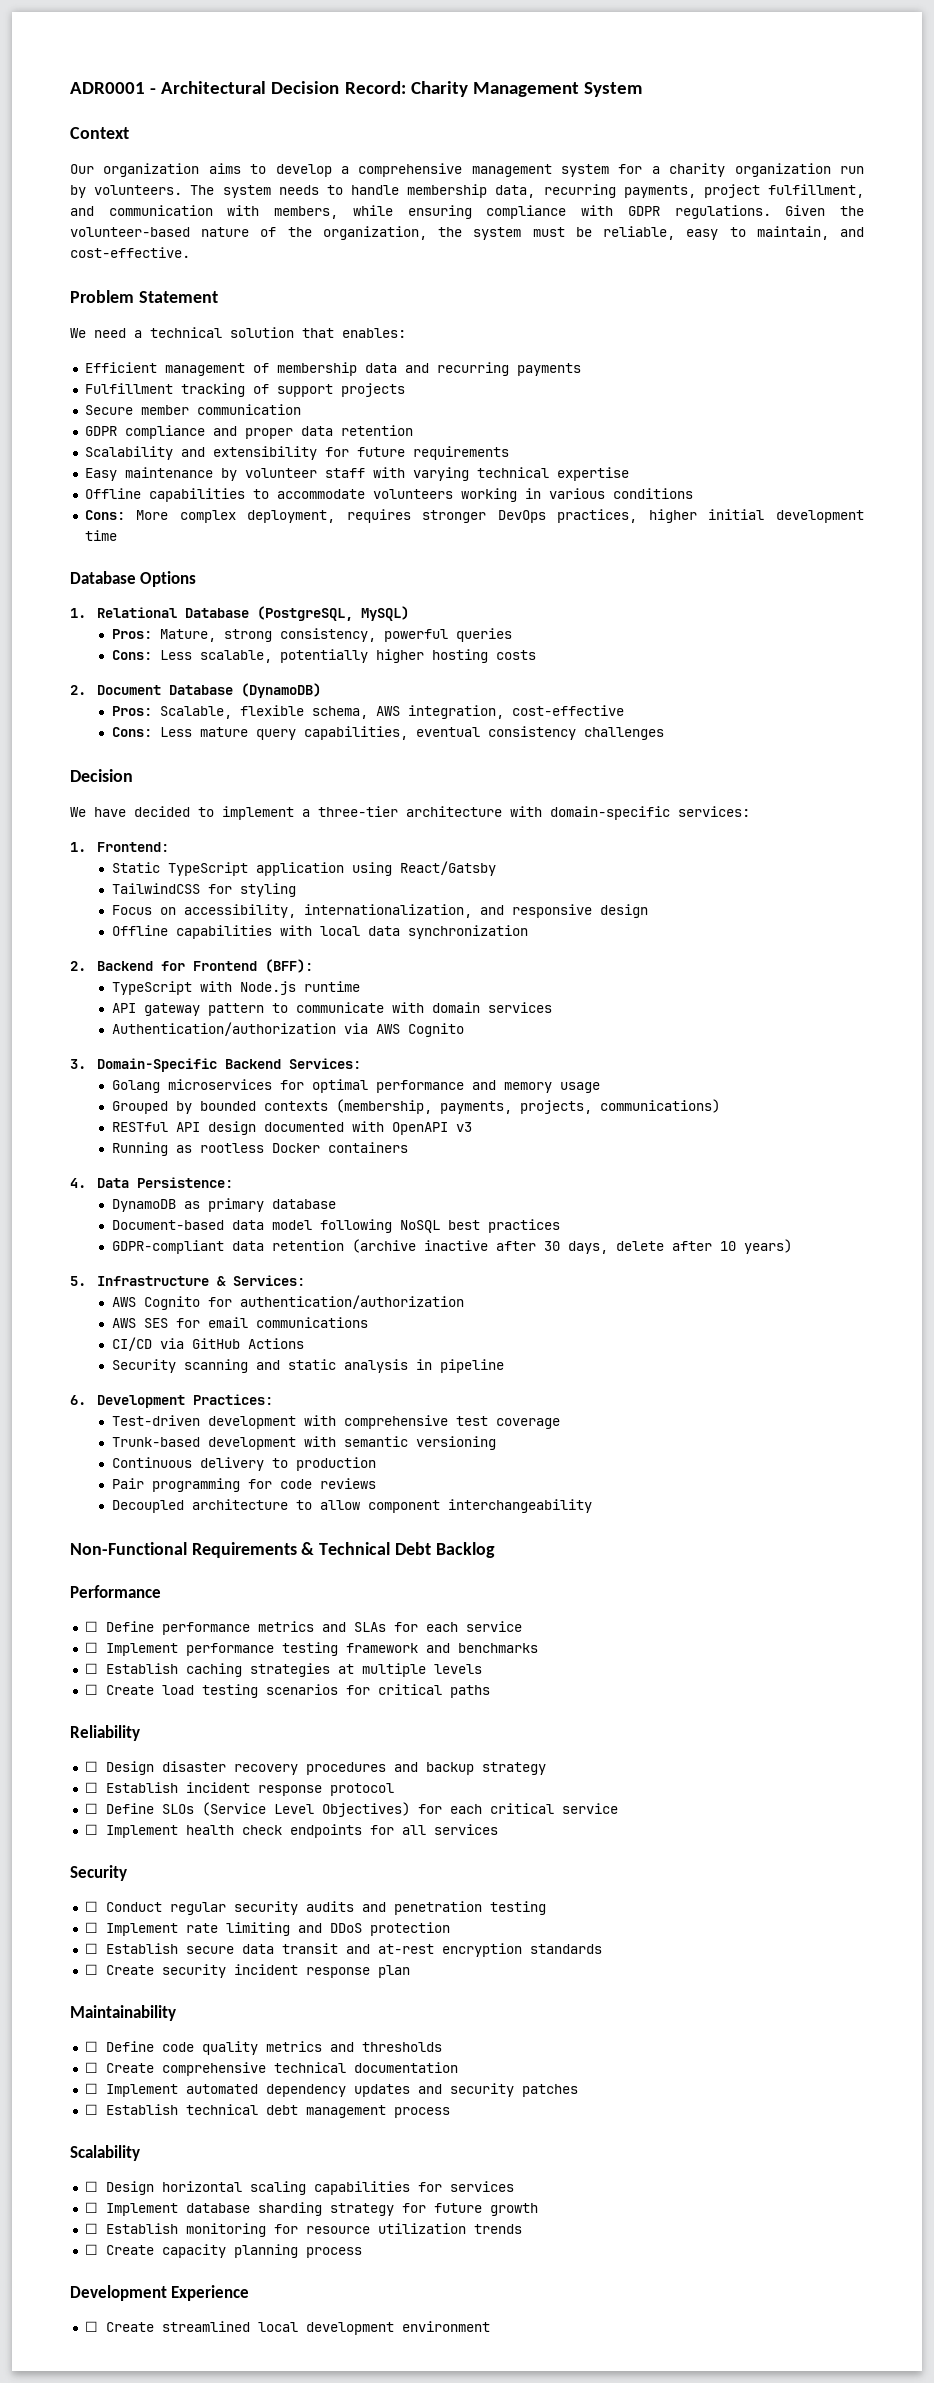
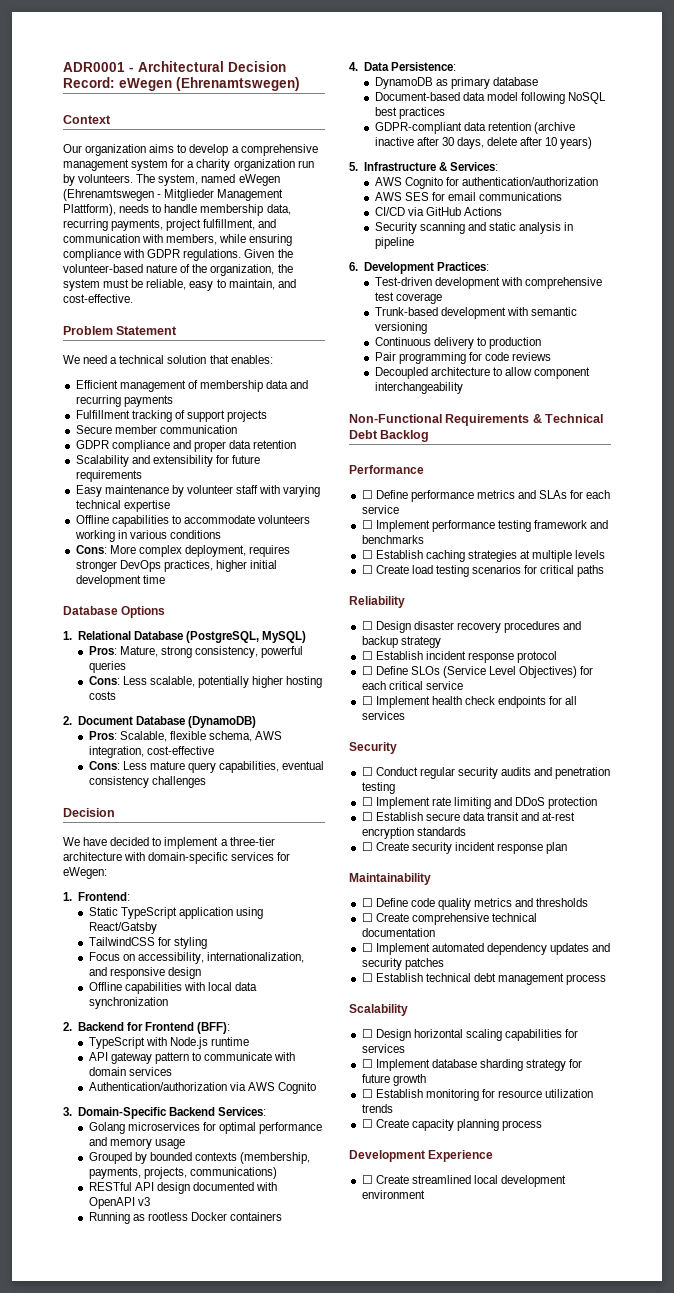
- ADR0001 - Architectural Decision Record: Charity Management System
+ ADR0001 - Architectural Decision Record: eWegen (Ehrenamtswegen)
- The system needs to handle membership data, recurring payments, project fulfillment, and communication with members, while ensuring compliance with GDPR regulations.
+ The system, named eWegen (Ehrenamtswegen - Mitglieder Management Plattform), needs to handle membership data, recurring payments, project fulfillment, and communication with members, while ensuring compliance with GDPR regulations.
- We have decided to implement a three-tier architecture with domain-specific services:
+ We have decided to implement a three-tier architecture with domain-specific services for eWegen:

